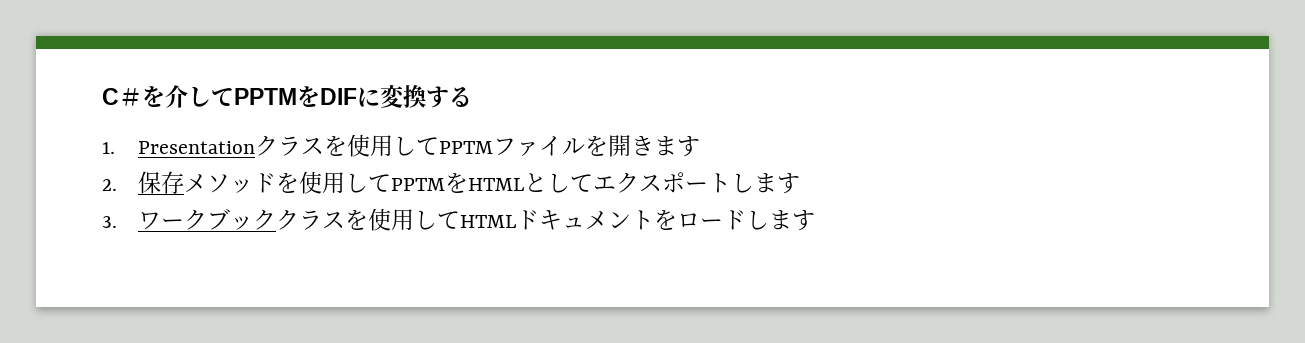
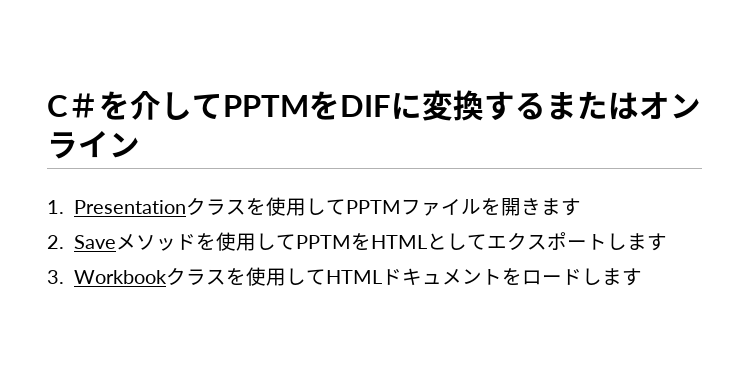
- C＃を介してPPTMをDIFに変換する
+ C＃を介してPPTMをDIFに変換するまたはオンライン
- 2.保存メソッドを使用してPPTMをHTMLとしてエクスポートします
+ 2. Saveメソッドを使用してPPTMをHTMLとしてエクスポートします
- 3.ワークブッククラスを使用してHTMLドキュメントをロードします
+ 3. Workbookクラスを使用してHTMLドキュメントをロードします

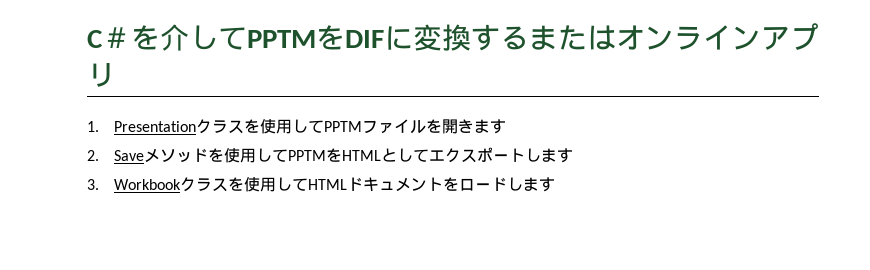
- C＃を介してPPTMをDIFに変換するまたはオンライン
+ C＃を介してPPTMをDIFに変換するまたはオンラインアプリ

